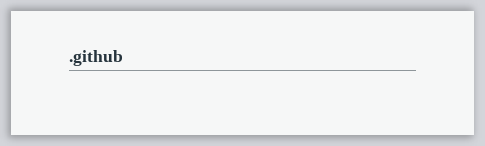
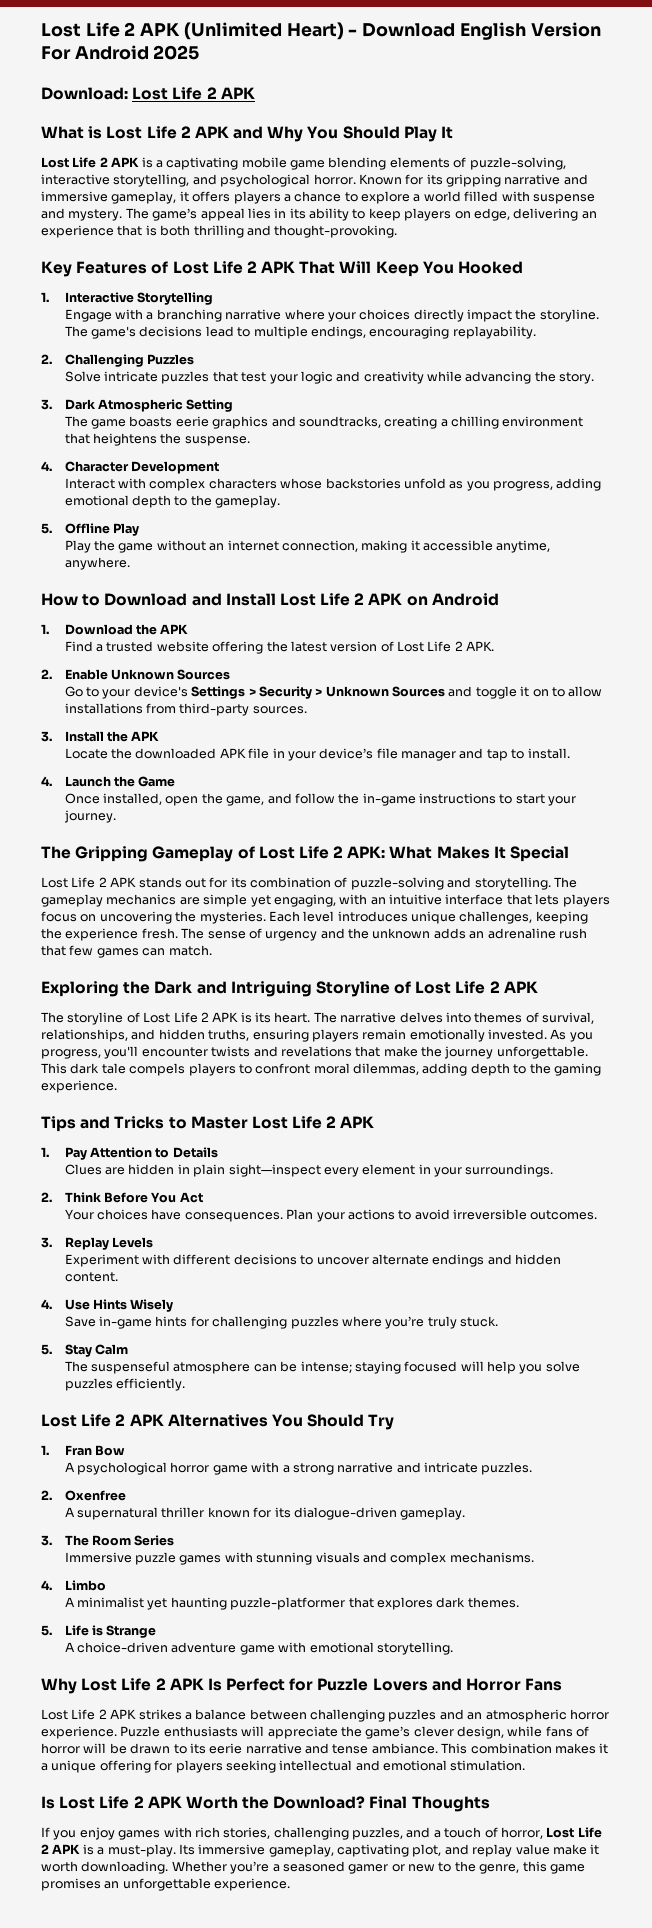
- .github
+ Lost Life 2 APK (Unlimited Heart) - Download English Version For Android 2025
+ Download: Lost Life 2 APK
+ What is Lost Life 2 APK and Why You Should Play It
+ Lost Life 2 APK is a captivating mobile game blending elements of puzzle-solving, interactive storytelling, and psychological horror. Known for its gripping narrative and immersive gameplay, it offers players a chance to explore a world filled with suspense and mystery. The game’s appeal lies in its ability to keep players on edge, delivering an experience that is both thrilling and thought-provoking.
+ Key Features of Lost Life 2 APK That Will Keep You Hooked
+ 1. Interactive Storytelling
+ Engage with a branching narrative where your choices directly impact the storyline. The game's decisions lead to multiple endings, encouraging replayability.
+ 2. Challenging Puzzles
+ Solve intricate puzzles that test your logic and creativity while advancing the story.
+ 3. Dark Atmospheric Setting
+ The game boasts eerie graphics and soundtracks, creating a chilling environment that heightens the suspense.
+ 4. Character Development
+ Interact with complex characters whose backstories unfold as you progress, adding emotional depth to the gameplay.
+ 5. Offline Play
+ Play the game without an internet connection, making it accessible anytime, anywhere.
+ How to Download and Install Lost Life 2 APK on Android
+ 1. Download the APK
+ Find a trusted website offering the latest version of Lost Life 2 APK.
+ 2. Enable Unknown Sources
+ Go to your device's Settings > Security > Unknown Sources and toggle it on to allow installations from third-party sources.
+ 3. Install the APK
+ Locate the downloaded APK file in your device’s file manager and tap to install.
+ 4. Launch the Game
+ Once installed, open the game, and follow the in-game instructions to start your journey.
+ The Gripping Gameplay of Lost Life 2 APK: What Makes It Special
+ Lost Life 2 APK stands out for its combination of puzzle-solving and storytelling. The gameplay mechanics are simple yet engaging, with an intuitive interface that lets players focus on uncovering the mysteries. Each level introduces unique challenges, keeping the experience fresh. The sense of urgency and the unknown adds an adrenaline rush that few games can match.
+ Exploring the Dark and Intriguing Storyline of Lost Life 2 APK
+ The storyline of Lost Life 2 APK is its heart. The narrative delves into themes of survival, relationships, and hidden truths, ensuring players remain emotionally invested. As you progress, you'll encounter twists and revelations that make the journey unforgettable. This dark tale compels players to confront moral dilemmas, adding depth to the gaming experience.
+ Tips and Tricks to Master Lost Life 2 APK
+ 1. Pay Attention to Details
+ Clues are hidden in plain sight—inspect every element in your surroundings.
+ 2. Think Before You Act
+ Your choices have consequences. Plan your actions to avoid irreversible outcomes.
+ 3. Replay Levels
+ Experiment with different decisions to uncover alternate endings and hidden content.
+ 4. Use Hints Wisely
+ Save in-game hints for challenging puzzles where you’re truly stuck.
+ 5. Stay Calm
+ The suspenseful atmosphere can be intense; staying focused will help you solve puzzles efficiently.
+ Lost Life 2 APK Alternatives You Should Try
+ 1. Fran Bow
+ A psychological horror game with a strong narrative and intricate puzzles.
+ 2. Oxenfree
+ A supernatural thriller known for its dialogue-driven gameplay.
+ 3. The Room Series
+ Immersive puzzle games with stunning visuals and complex mechanisms.
+ 4. Limbo
+ A minimalist yet haunting puzzle-platformer that explores dark themes.
+ 5. Life is Strange
+ A choice-driven adventure game with emotional storytelling.
+ Why Lost Life 2 APK Is Perfect for Puzzle Lovers and Horror Fans
+ Lost Life 2 APK strikes a balance between challenging puzzles and an atmospheric horror experience. Puzzle enthusiasts will appreciate the game’s clever design, while fans of horror will be drawn to its eerie narrative and tense ambiance. This combination makes it a unique offering for players seeking intellectual and emotional stimulation.
+ Is Lost Life 2 APK Worth the Download? Final Thoughts
+ If you enjoy games with rich stories, challenging puzzles, and a touch of horror, Lost Life 2 APK is a must-play. Its immersive gameplay, captivating plot, and replay value make it worth downloading. Whether you’re a seasoned gamer or new to the genre, this game promises an unforgettable experience.

